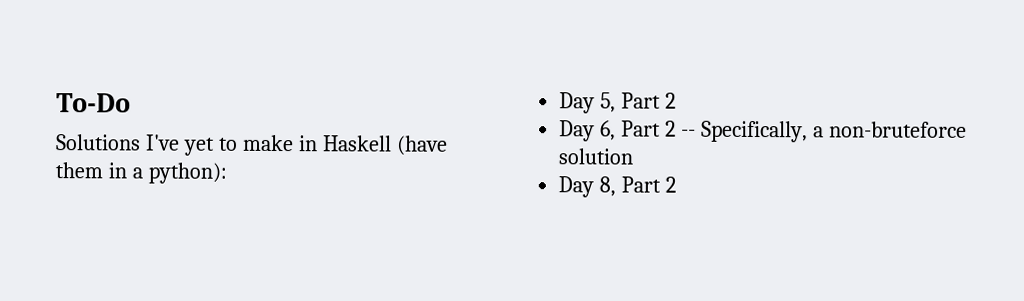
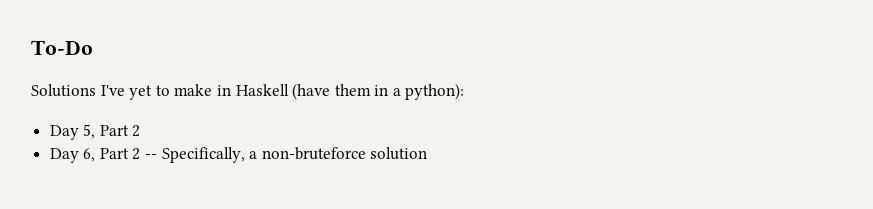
- Day 8, Part 2

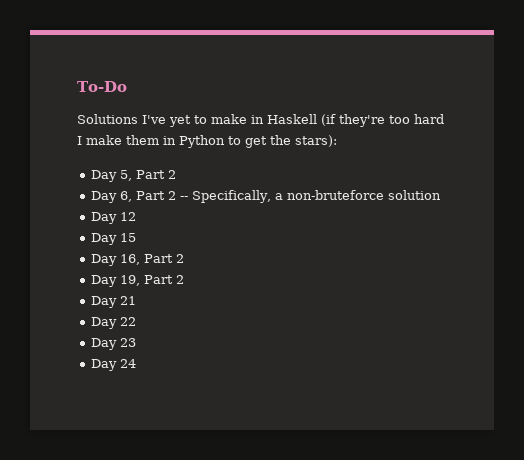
- Solutions I've yet to make in Haskell (have them in a python):
+ Solutions I've yet to make in Haskell (if they're too hard I make them in Python to get the stars):
+ Day 12
+ Day 15
+ Day 16, Part 2
+ Day 19, Part 2
+ Day 21
+ Day 22
+ Day 23
+ Day 24

